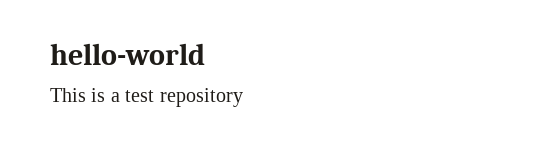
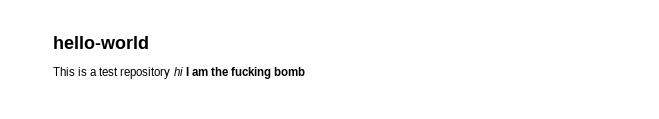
- This is a test repository
+ This is a test repository hi I am the fucking bomb

